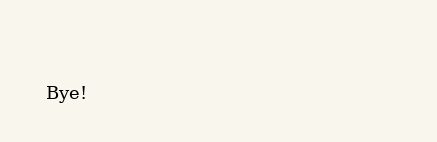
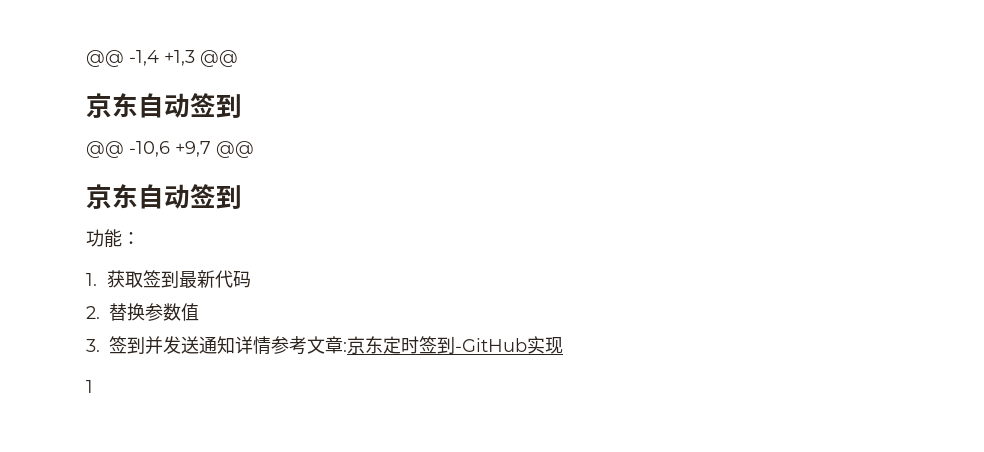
- Bye!
+ @@ -1,4 +1,3 @@
+ 京东自动签到
+ @@ -10,6 +9,7 @@
+ 京东自动签到
+ 功能：
+ 1.获取签到最新代码
+ 2.替换参数值
+ 3.签到并发送通知详情参考文章:京东定时签到-GitHub实现
+ 1

